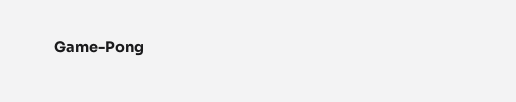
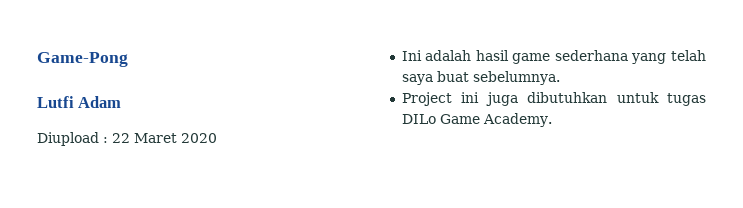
+ Lutfi Adam
+ Diupload : 22 Maret 2020
+ Ini adalah hasil game sederhana yang telah saya buat sebelumnya.
+ Project ini juga dibutuhkan untuk tugas DILo Game Academy.

